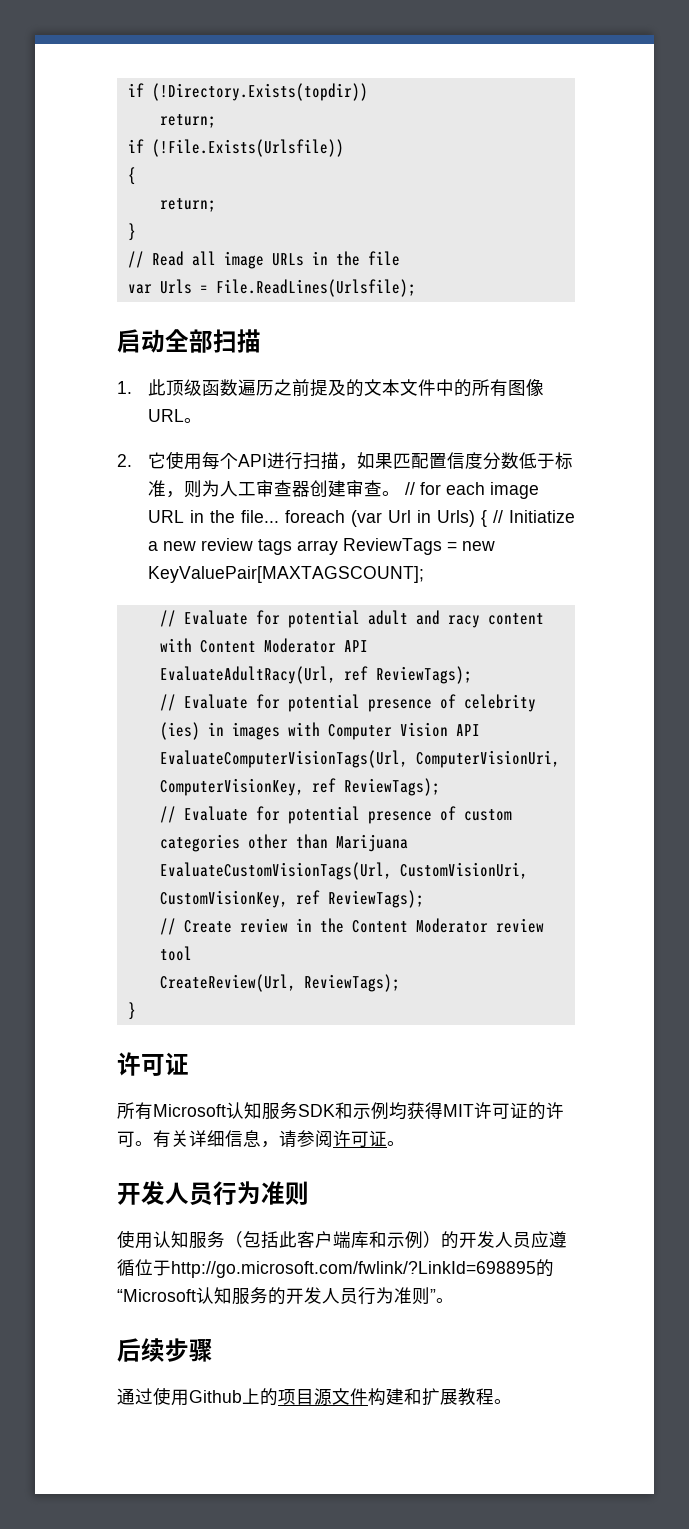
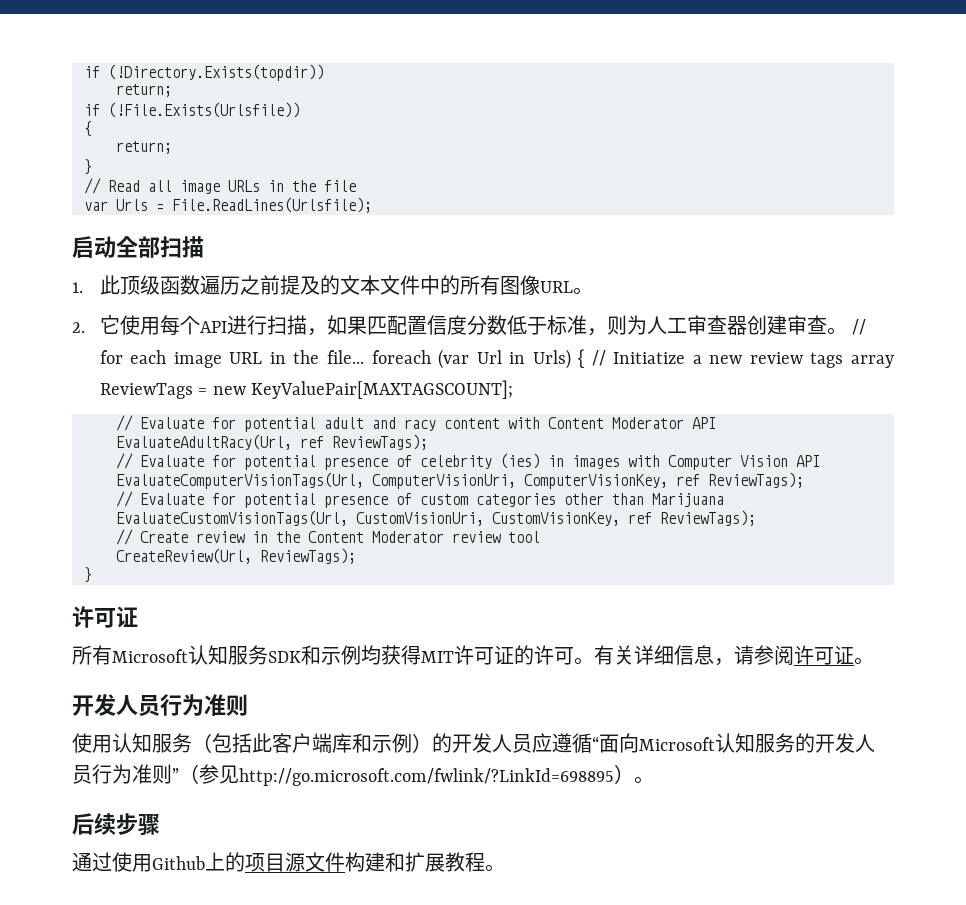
- 使用认知服务（包括此客户端库和示例）的开发人员应遵循位于http://go.microsoft.com/fwlink/?LinkId=698895的“Microsoft认知服务的开发人员行为准则”。
+ 使用认知服务（包括此客户端库和示例）的开发人员应遵循“面向Microsoft认知服务的开发人员行为准则”（参见http://go.microsoft.com/fwlink/?LinkId=698895）。

